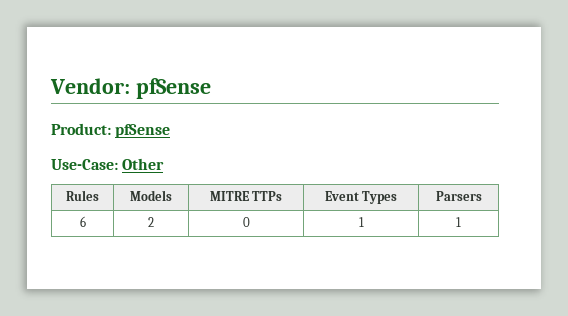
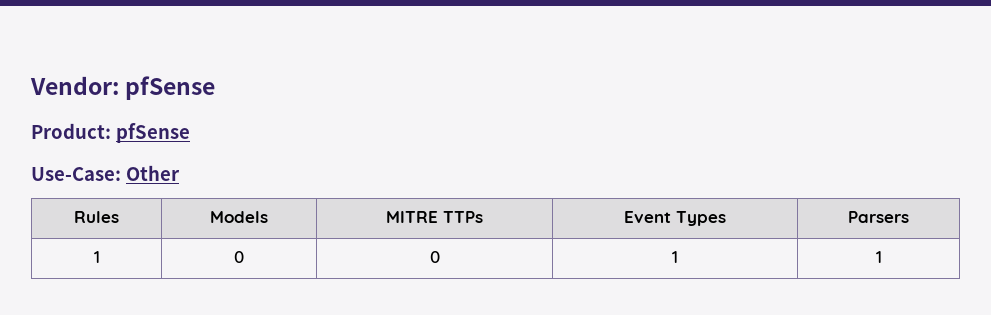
- 6 | 2 | 0 | 1 | 1
+ 1 | 0 | 0 | 1 | 1

